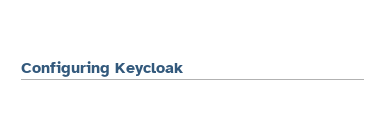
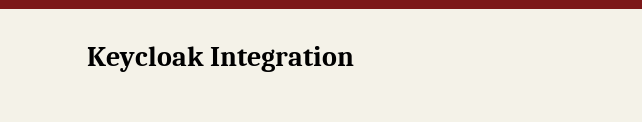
- Configuring Keycloak
+ Keycloak Integration

